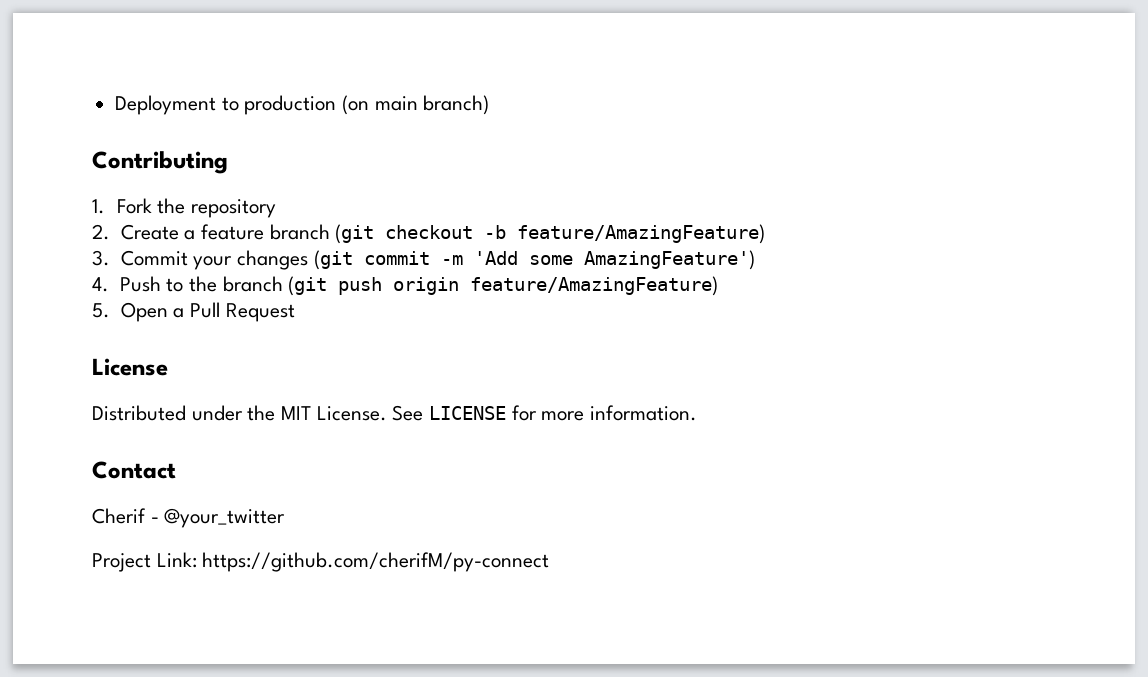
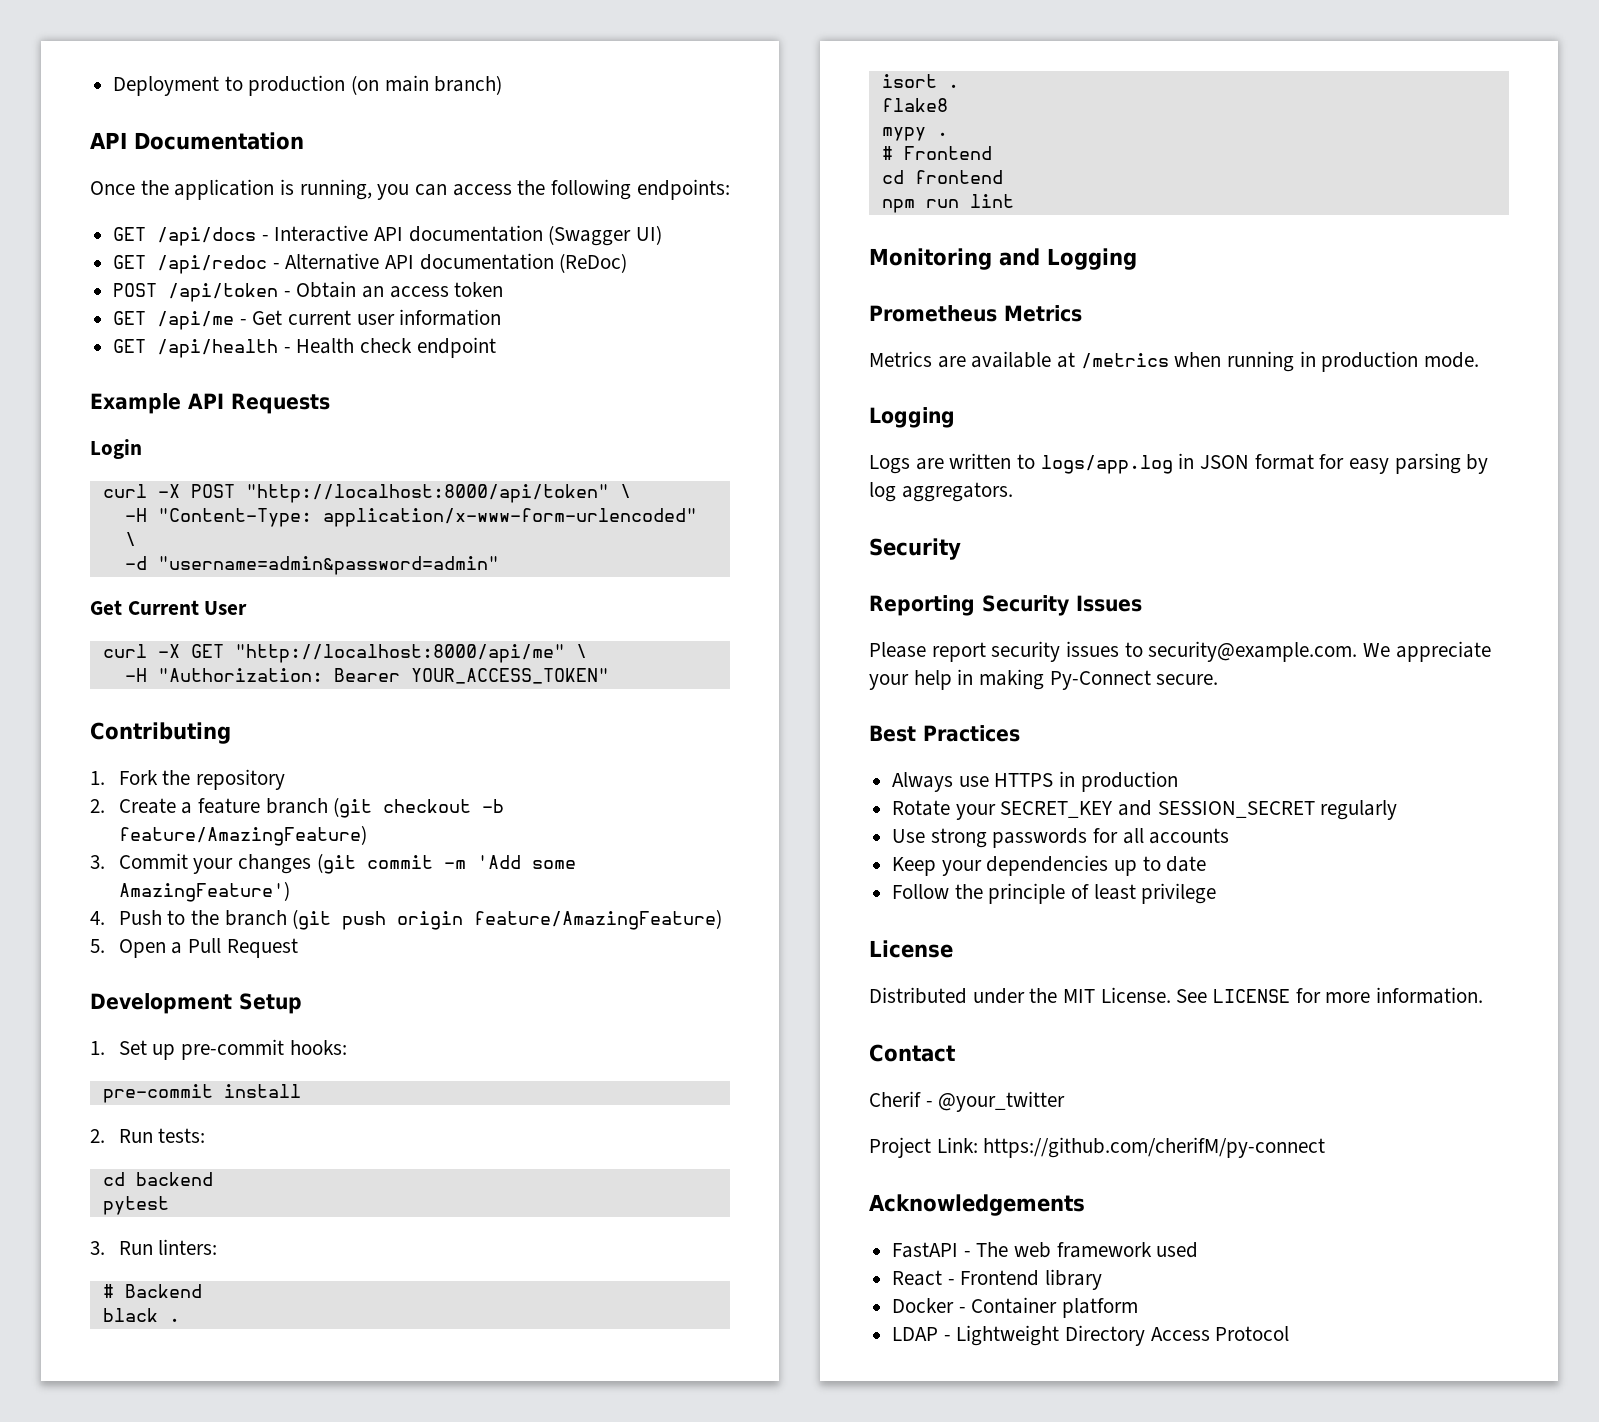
+ API Documentation
+ Once the application is running, you can access the following endpoints:
+ GET /api/docs - Interactive API documentation (Swagger UI)
+ GET /api/redoc - Alternative API documentation (ReDoc)
+ POST /api/token - Obtain an access token
+ GET /api/me - Get current user information
+ GET /api/health - Health check endpoint
+ Example API Requests
+ Login
+ curl -X POST "http://localhost:8000/api/token" \
+ -H "Content-Type: application/x-www-form-urlencoded" \
+ -d "username=admin&password=admin"
+ Get Current User
+ curl -X GET "http://localhost:8000/api/me" \
+ -H "Authorization: Bearer YOUR_ACCESS_TOKEN"
+ Development Setup
+ 1. Set up pre-commit hooks:
+ pre-commit install
+ 2. Run tests:
+ cd backend
+ pytest
+ 3. Run linters:
+ # Backend
+ black .
+ isort .
+ flake8
+ mypy .
+ # Frontend
+ cd frontend
+ npm run lint
+ Monitoring and Logging
+ Prometheus Metrics
+ Metrics are available at /metrics when running in production mode.
+ Logging
+ Logs are written to logs/app.log in JSON format for easy parsing by log aggregators.
+ Security
+ Reporting Security Issues
+ Please report security issues to security@example.com. We appreciate your help in making Py-Connect secure.
+ Best Practices
+ Always use HTTPS in production
+ Rotate your SECRET_KEY and SESSION_SECRET regularly
+ Use strong passwords for all accounts
+ Keep your dependencies up to date
+ Follow the principle of least privilege
+ Acknowledgements
+ FastAPI - The web framework used
+ React - Frontend library
+ Docker - Container platform
+ LDAP - Lightweight Directory Access Protocol

